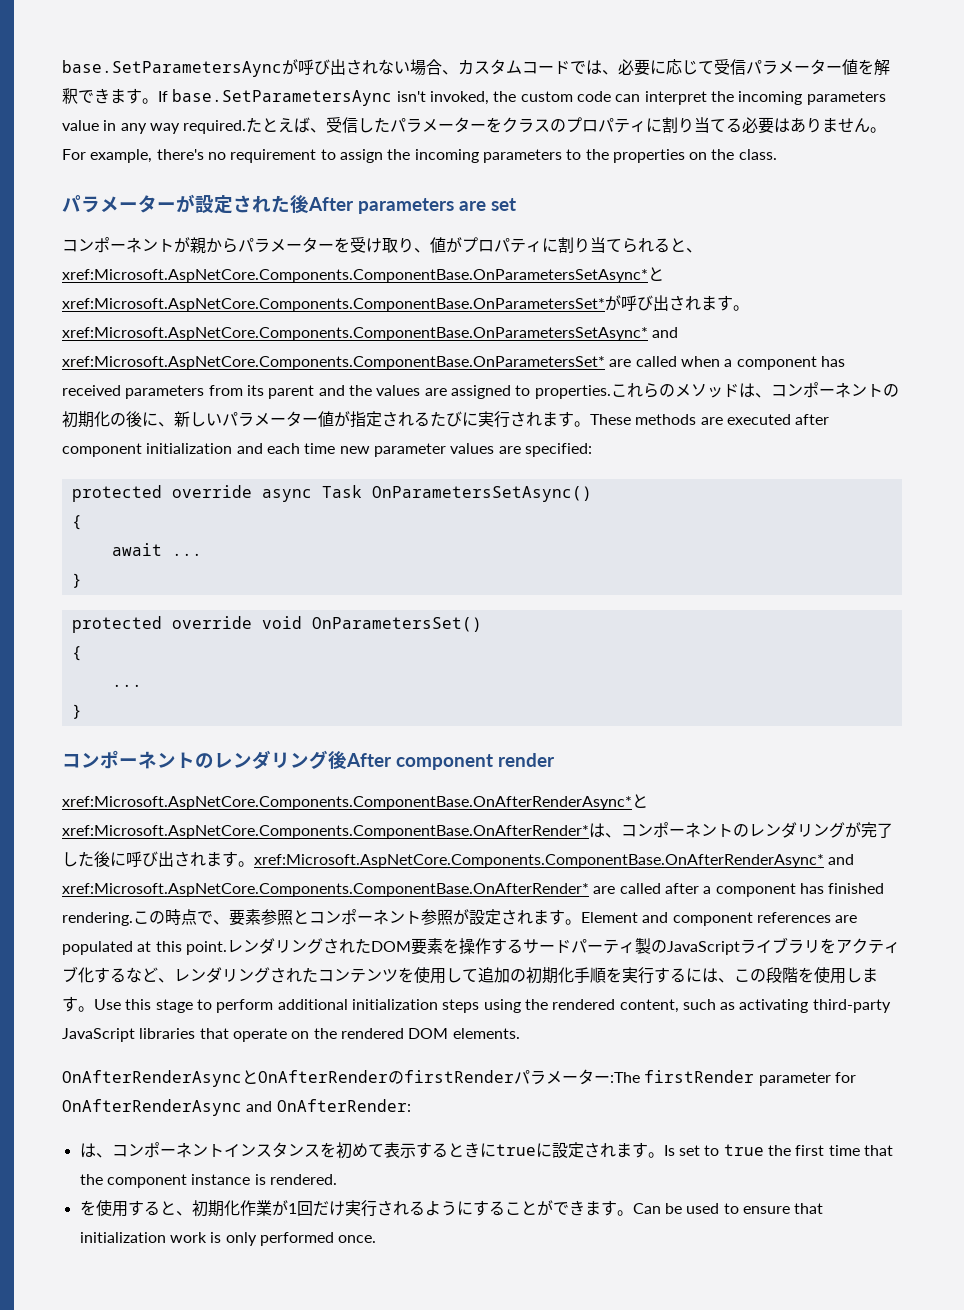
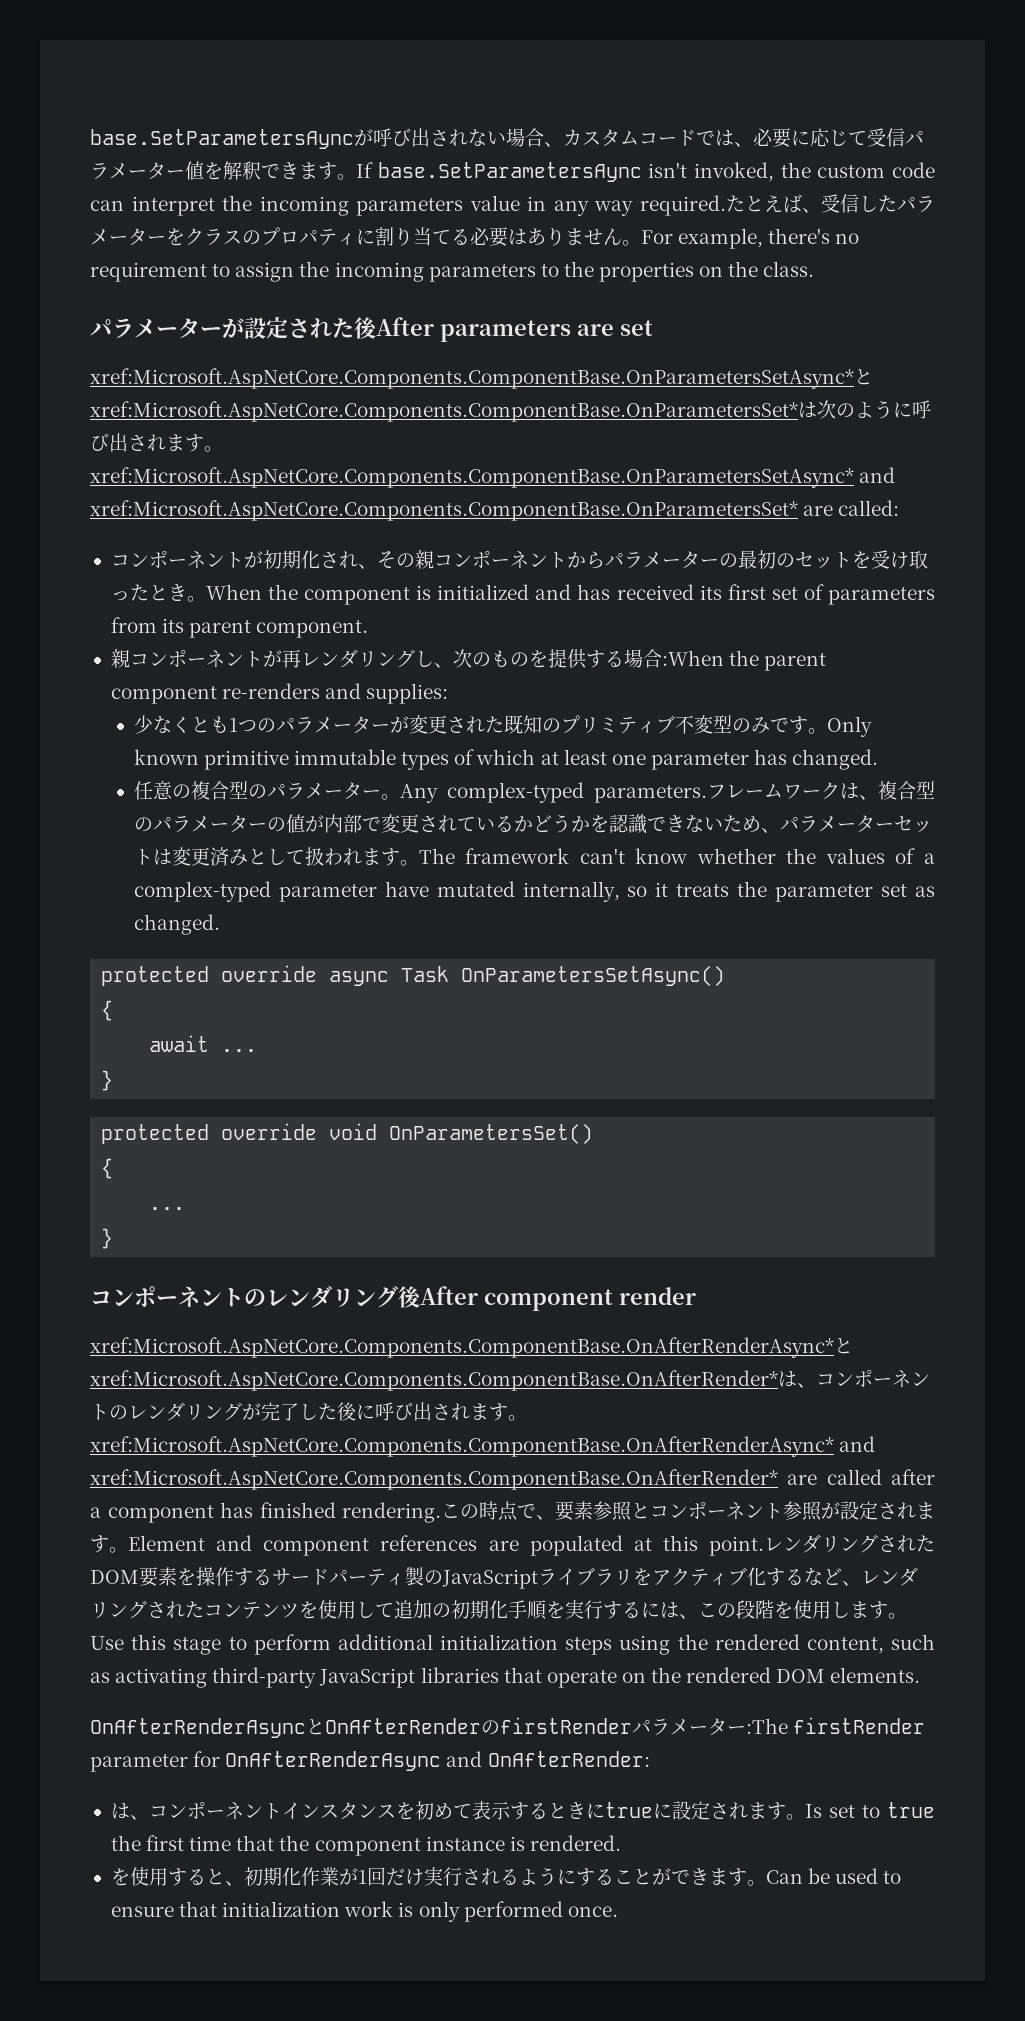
- コンポーネントが親からパラメーターを受け取り、値がプロパティに割り当てられると、xref:Microsoft.AspNetCore.Components.ComponentBase.OnParametersSetAsync*とxref:Microsoft.AspNetCore.Components.ComponentBase.OnParametersSet*が呼び出されます。xref:Microsoft.AspNetCore.Components.ComponentBase.OnParametersSetAsync* and xref:Microsoft.AspNetCore.Components.ComponentBase.OnParametersSet* are called when a component has received parameters from its parent and the values are assigned to properties.これらのメソッドは、コンポーネントの初期化の後に、新しいパラメーター値が指定されるたびに実行されます。These methods are executed after component initialization and each time new parameter values are specified:
+ xref:Microsoft.AspNetCore.Components.ComponentBase.OnParametersSetAsync*とxref:Microsoft.AspNetCore.Components.ComponentBase.OnParametersSet*は次のように呼び出されます。xref:Microsoft.AspNetCore.Components.ComponentBase.OnParametersSetAsync* and xref:Microsoft.AspNetCore.Components.ComponentBase.OnParametersSet* are called:
+ コンポーネントが初期化され、その親コンポーネントからパラメーターの最初のセットを受け取ったとき。When the component is initialized and has received its first set of parameters from its parent component.
+ 親コンポーネントが再レンダリングし、次のものを提供する場合:When the parent component re-renders and supplies:
+ 少なくとも1つのパラメーターが変更された既知のプリミティブ不変型のみです。Only known primitive immutable types of which at least one parameter has changed.
+ 任意の複合型のパラメーター。Any complex-typed parameters.フレームワークは、複合型のパラメーターの値が内部で変更されているかどうかを認識できないため、パラメーターセットは変更済みとして扱われます。The framework can't know whether the values of a complex-typed parameter have mutated internally, so it treats the parameter set as changed.

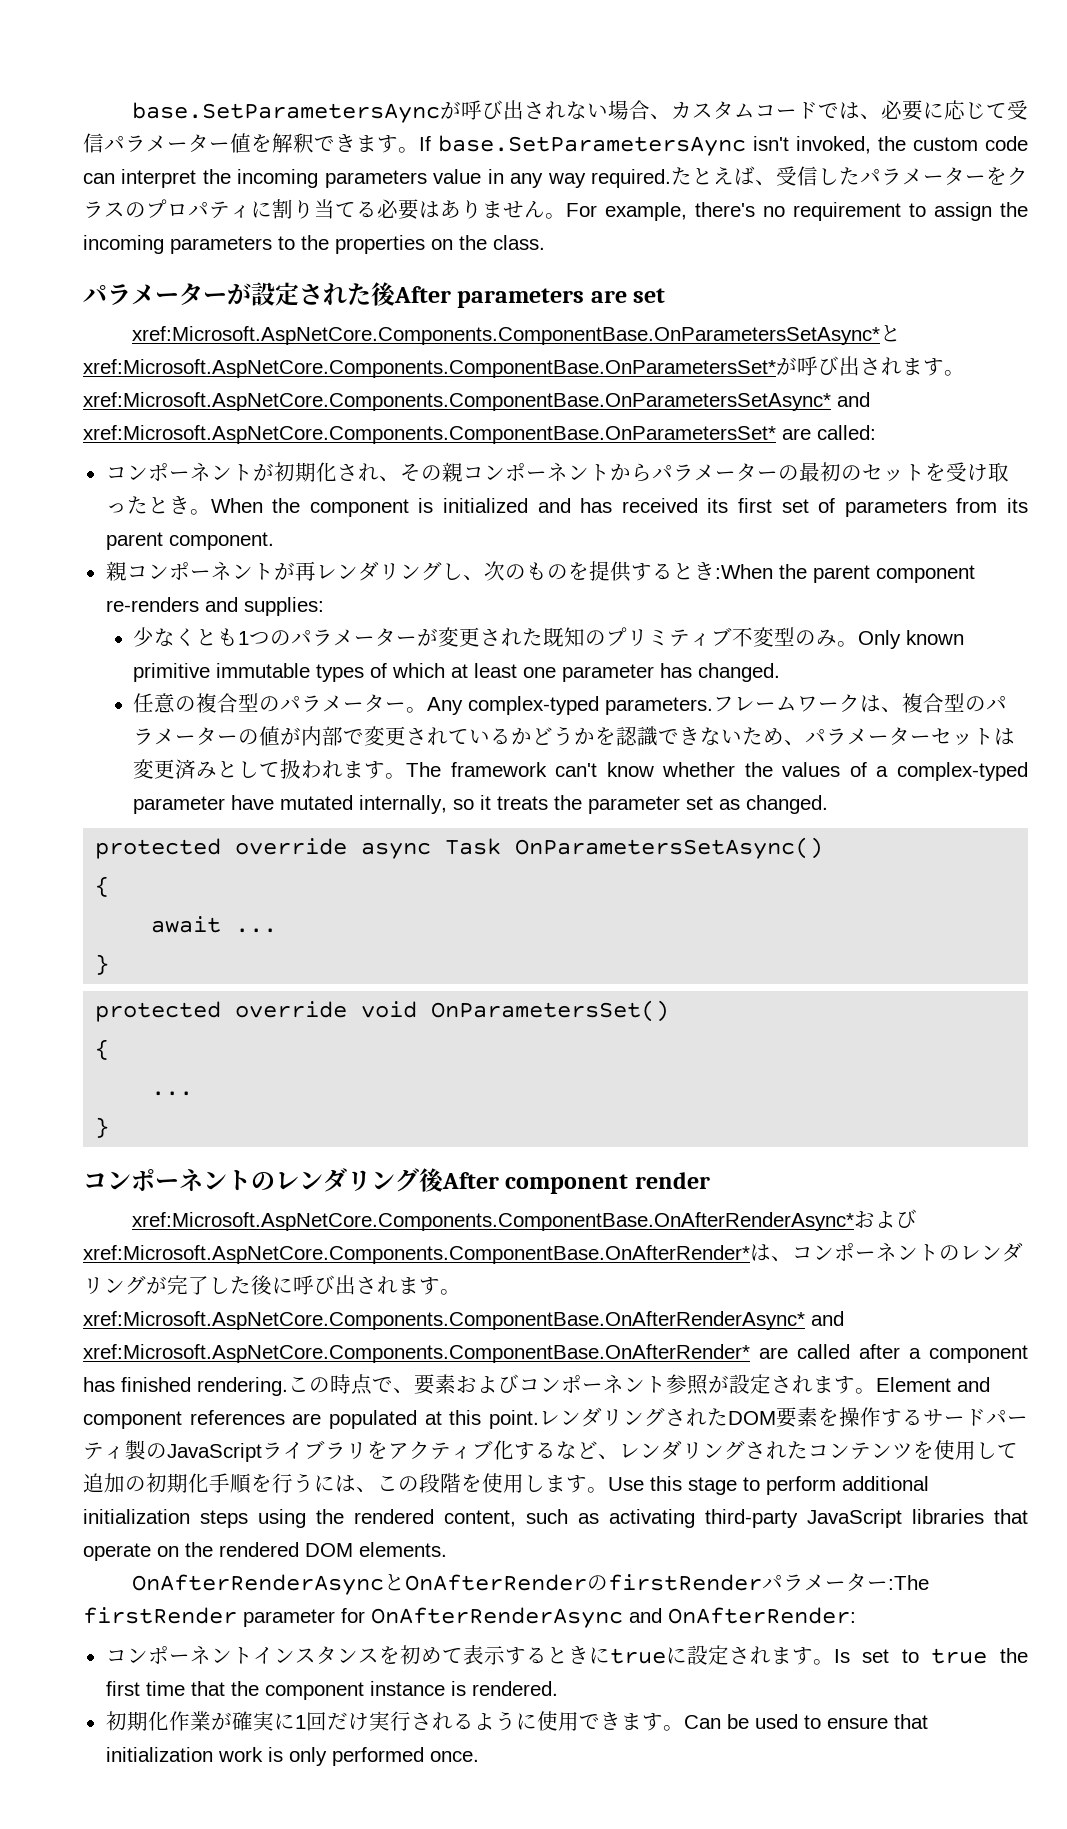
- xref:Microsoft.AspNetCore.Components.ComponentBase.OnParametersSetAsync*とxref:Microsoft.AspNetCore.Components.ComponentBase.OnParametersSet*は次のように呼び出されます。xref:Microsoft.AspNetCore.Components.ComponentBase.OnParametersSetAsync* and xref:Microsoft.AspNetCore.Components.ComponentBase.OnParametersSet* are called:
+ xref:Microsoft.AspNetCore.Components.ComponentBase.OnParametersSetAsync*とxref:Microsoft.AspNetCore.Components.ComponentBase.OnParametersSet*が呼び出されます。xref:Microsoft.AspNetCore.Components.ComponentBase.OnParametersSetAsync* and xref:Microsoft.AspNetCore.Components.ComponentBase.OnParametersSet* are called:
- 親コンポーネントが再レンダリングし、次のものを提供する場合:When the parent component re-renders and supplies:
+ 親コンポーネントが再レンダリングし、次のものを提供するとき:When the parent component re-renders and supplies:
- 少なくとも1つのパラメーターが変更された既知のプリミティブ不変型のみです。
+ 少なくとも1つのパラメーターが変更された既知のプリミティブ不変型のみ。
- xref:Microsoft.AspNetCore.Components.ComponentBase.OnAfterRenderAsync*とxref:Microsoft.AspNetCore.Components.ComponentBase.OnAfterRender*は、コンポーネントのレンダリングが完了した後に呼び出されます。xref:Microsoft.AspNetCore.Components.ComponentBase.OnAfterRenderAsync* and xref:Microsoft.AspNetCore.Components.ComponentBase.OnAfterRender* are called after a component has finished rendering.
+ xref:Microsoft.AspNetCore.Components.ComponentBase.OnAfterRenderAsync*およびxref:Microsoft.AspNetCore.Components.ComponentBase.OnAfterRender*は、コンポーネントのレンダリングが完了した後に呼び出されます。xref:Microsoft.AspNetCore.Components.ComponentBase.OnAfterRenderAsync* and xref:Microsoft.AspNetCore.Components.ComponentBase.OnAfterRender* are called after a component has finished rendering.
- この時点で、要素参照とコンポーネント参照が設定されます。
+ この時点で、要素およびコンポーネント参照が設定されます。
- レンダリングされたDOM要素を操作するサードパーティ製のJavaScriptライブラリをアクティブ化するなど、レンダリングされたコンテンツを使用して追加の初期化手順を実行するには、この段階を使用します。
+ レンダリングされたDOM要素を操作するサードパーティ製のJavaScriptライブラリをアクティブ化するなど、レンダリングされたコンテンツを使用して追加の初期化手順を行うには、この段階を使用します。
- は、コンポーネントインスタンスを初めて表示するときにtrueに設定されます。
+ コンポーネントインスタンスを初めて表示するときにtrueに設定されます。
- を使用すると、初期化作業が1回だけ実行されるようにすることができます。
+ 初期化作業が確実に1回だけ実行されるように使用できます。

